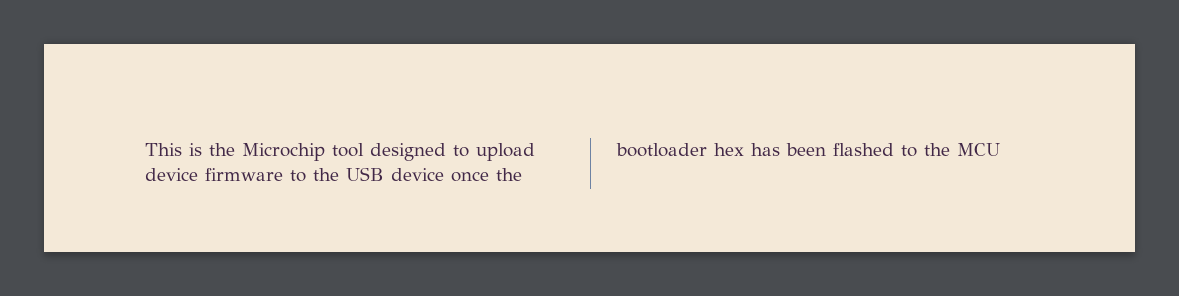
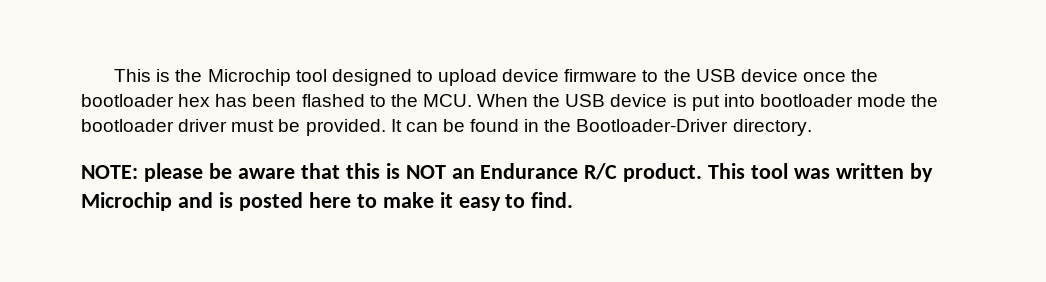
- This is the Microchip tool designed to upload device firmware to the USB device once the bootloader hex has been flashed to the MCU
+ This is the Microchip tool designed to upload device firmware to the USB device once the bootloader hex has been flashed to the MCU. When the USB device is put into bootloader mode the bootloader driver must be provided. It can be found in the Bootloader-Driver directory.
+ NOTE: please be aware that this is NOT an Endurance R/C product. This tool was written by Microchip and is posted here to make it easy to find.

